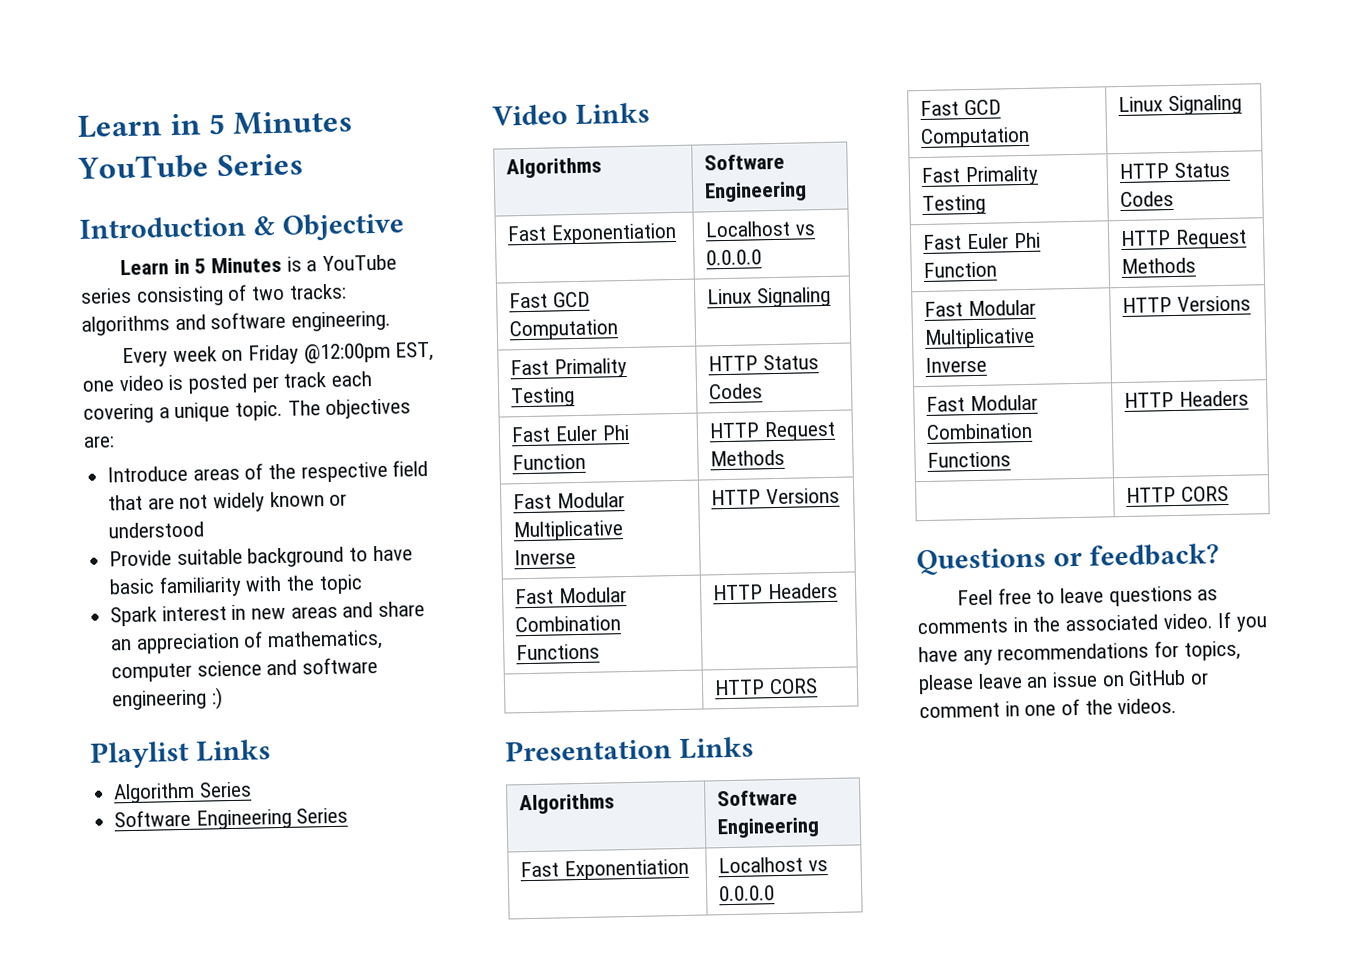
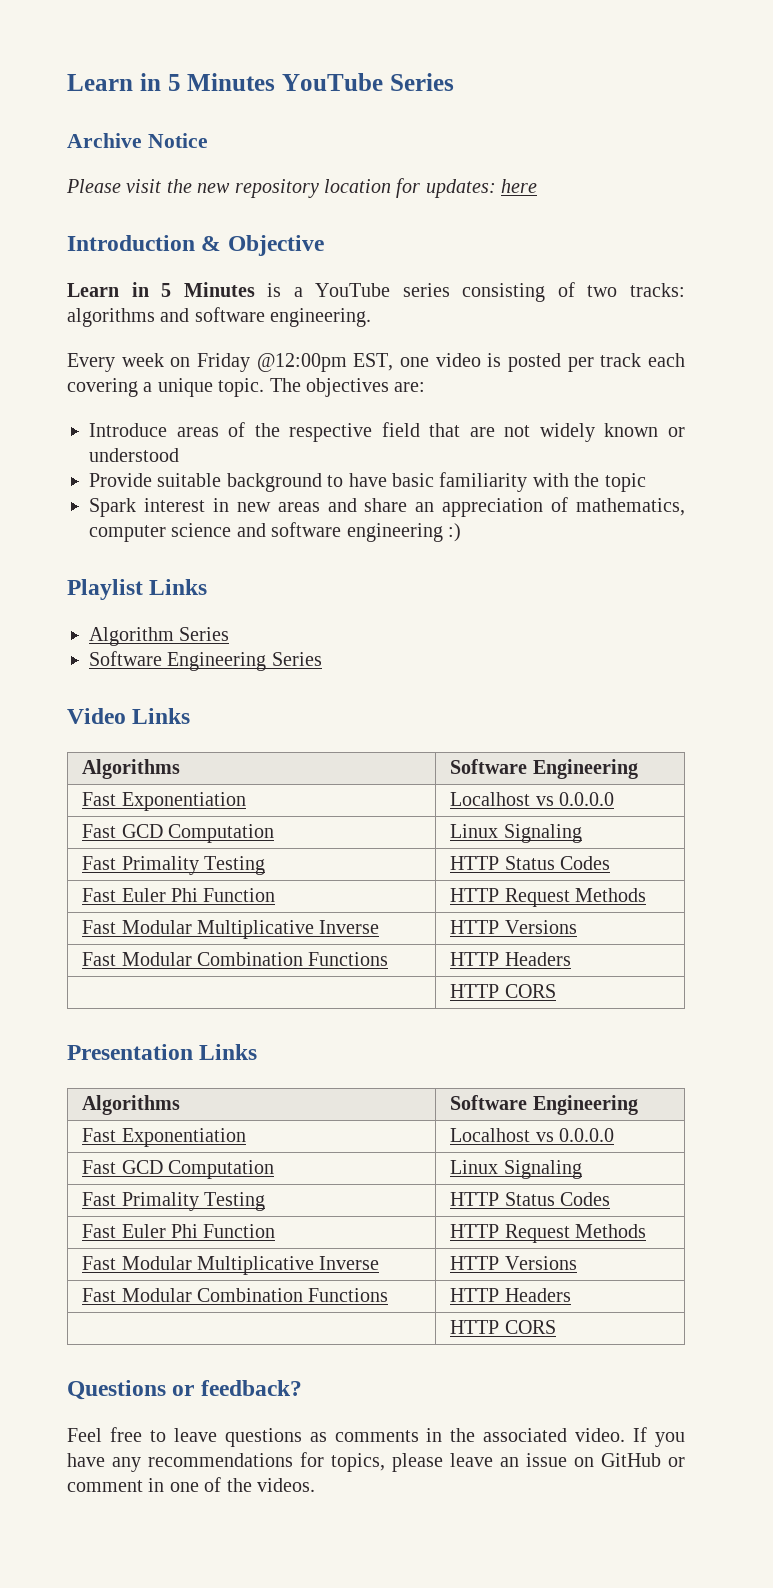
+ Archive Notice
+ Please visit the new repository location for updates: here

